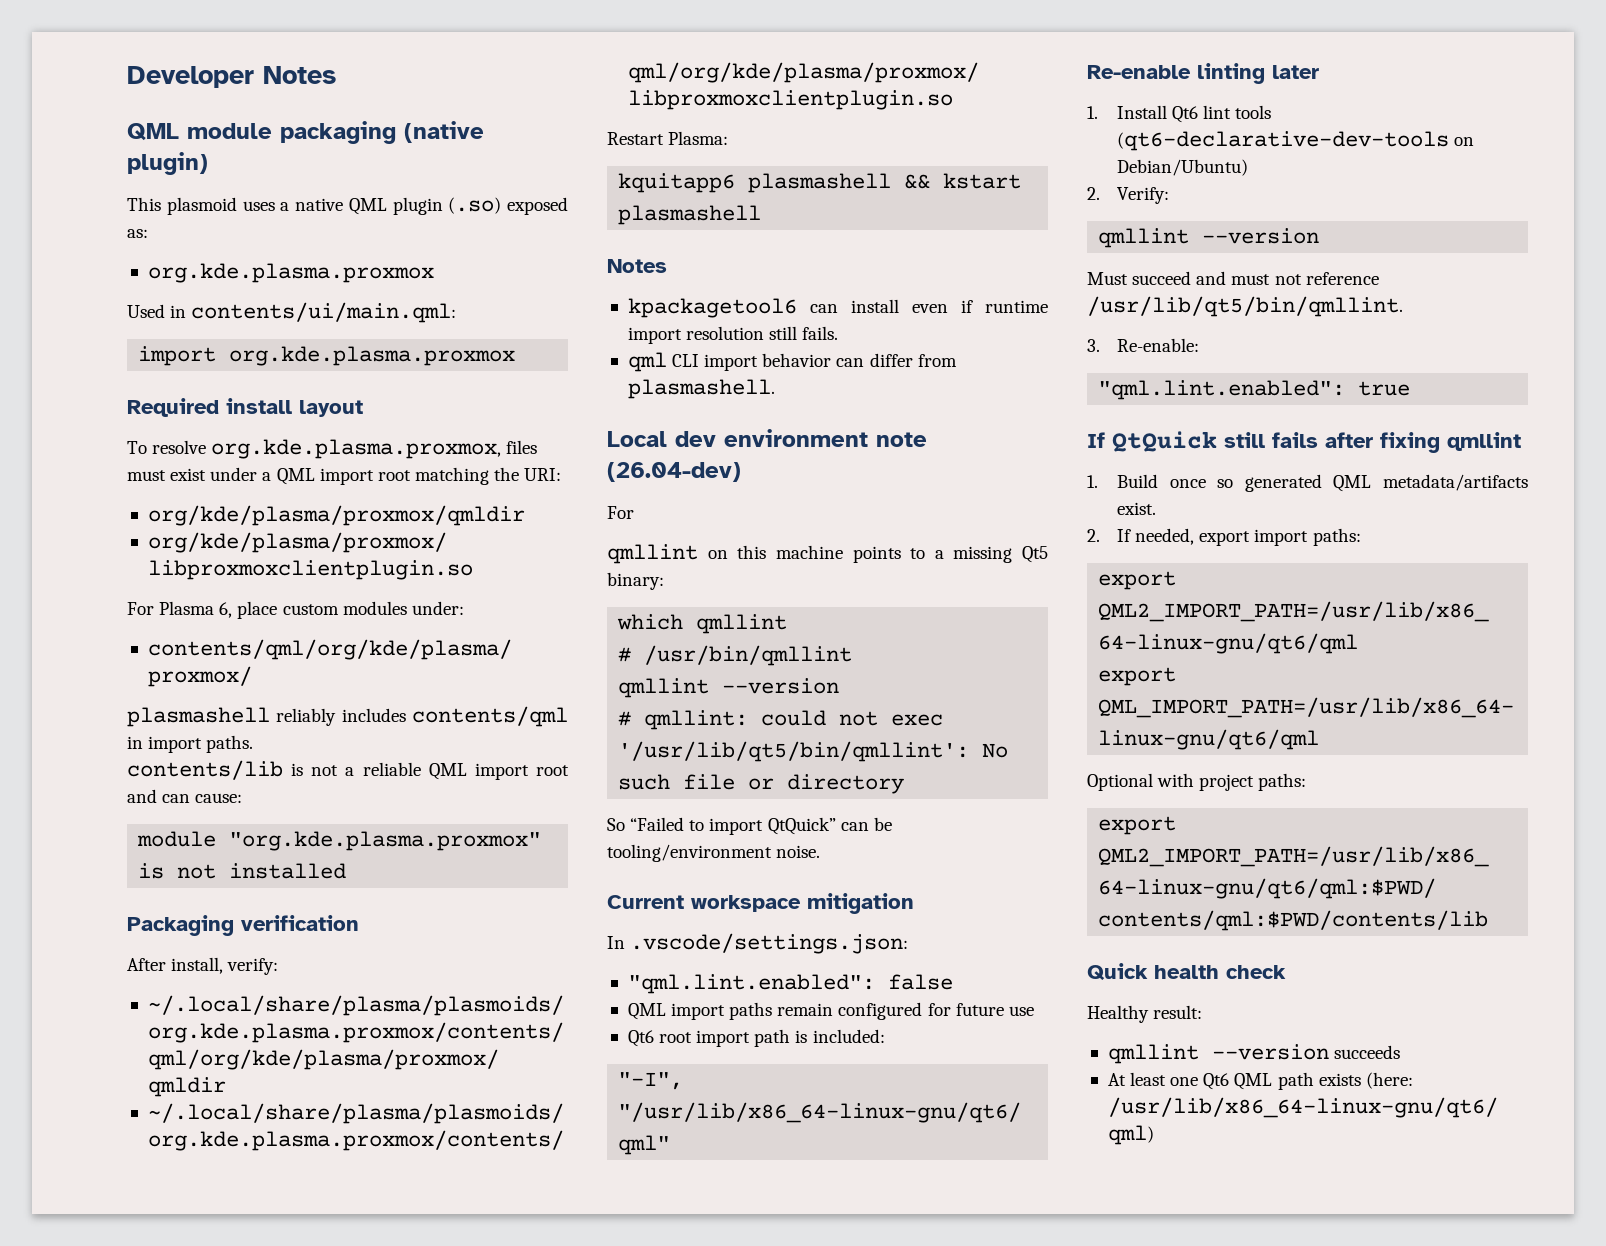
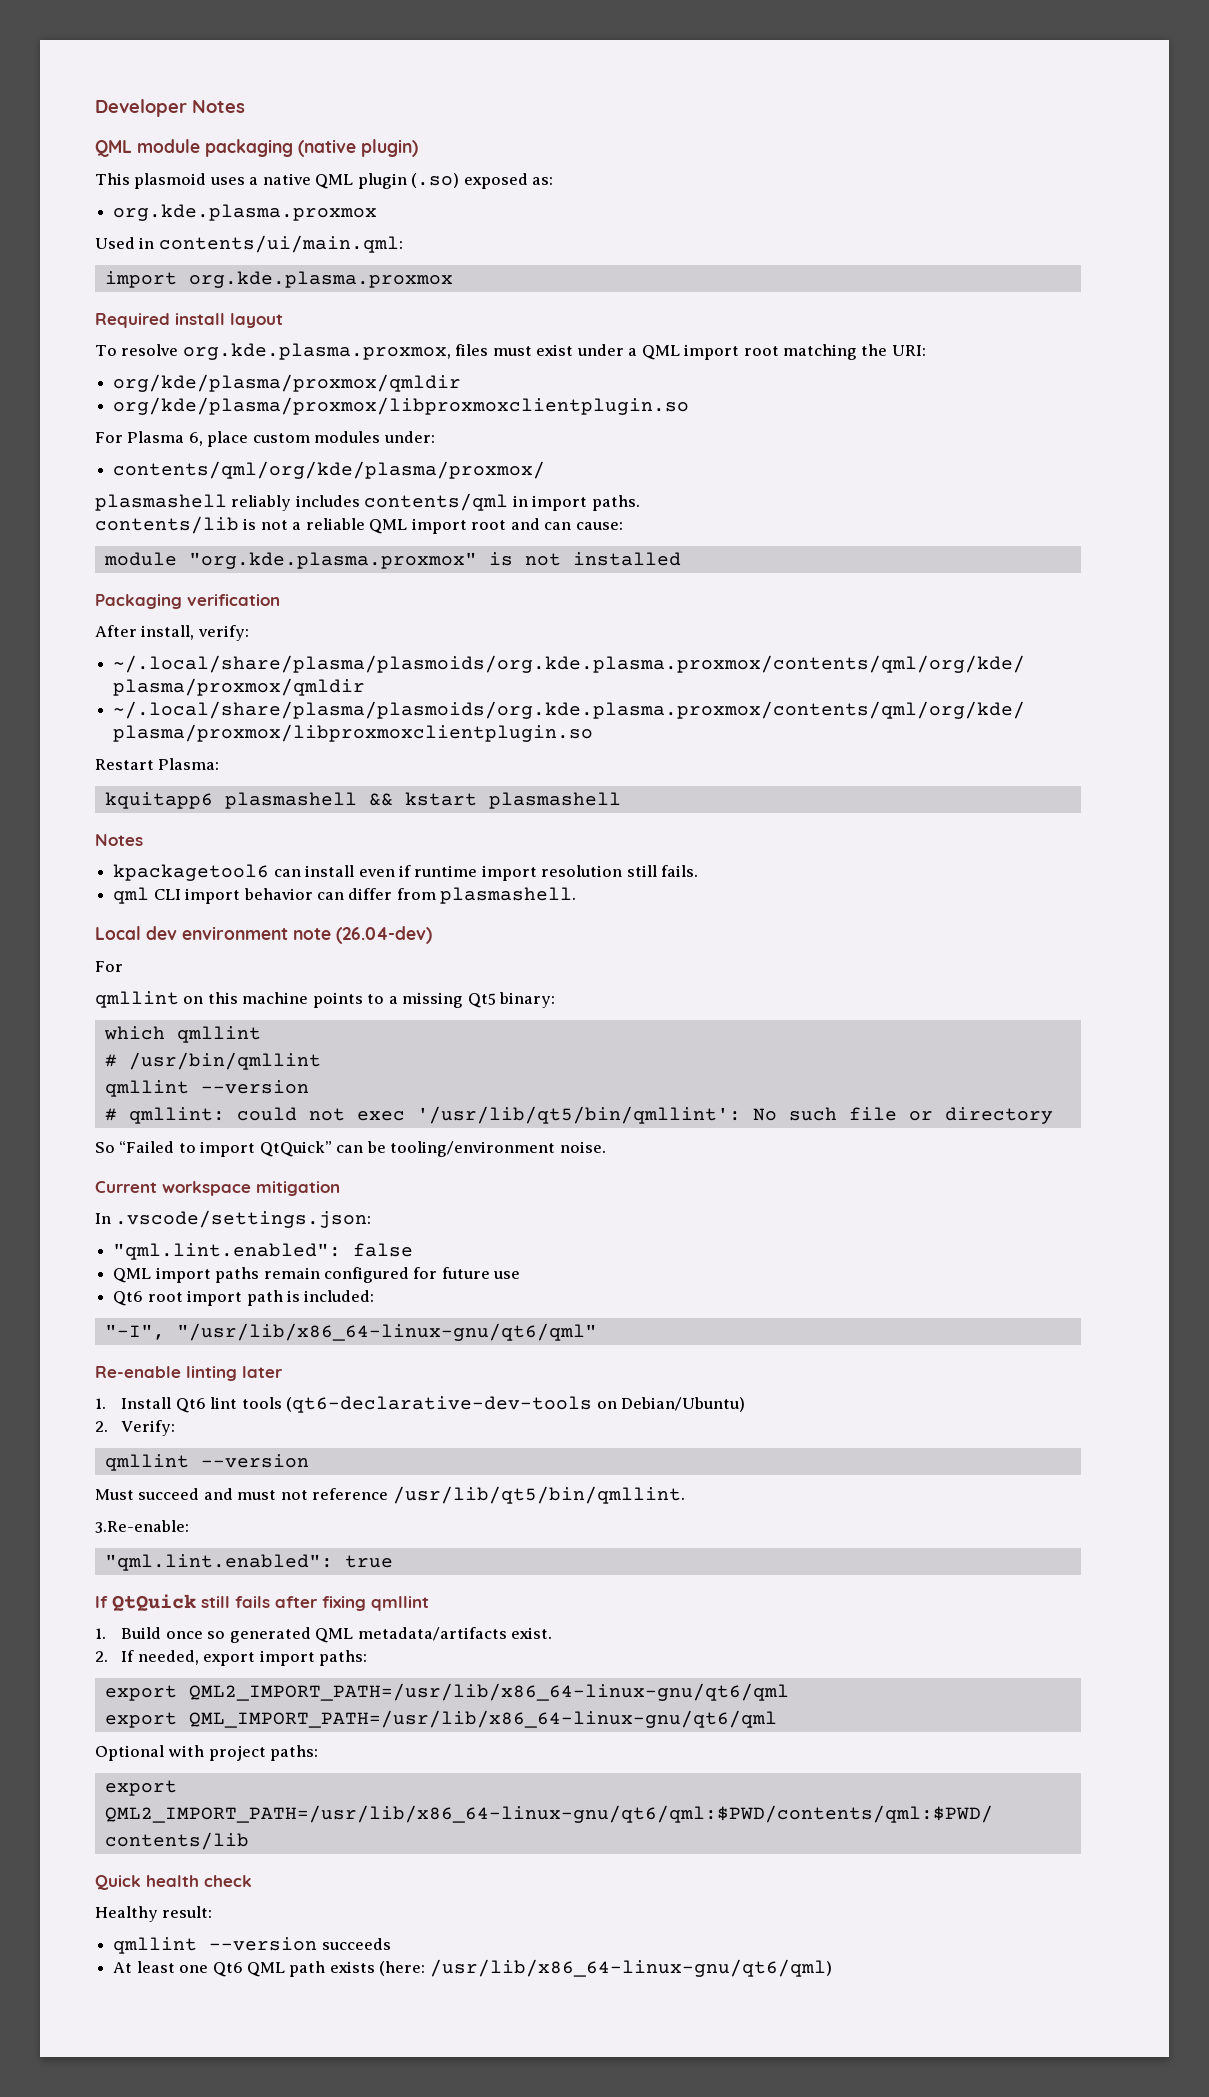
- 3. Re-enable:
+ 3.Re-enable:

